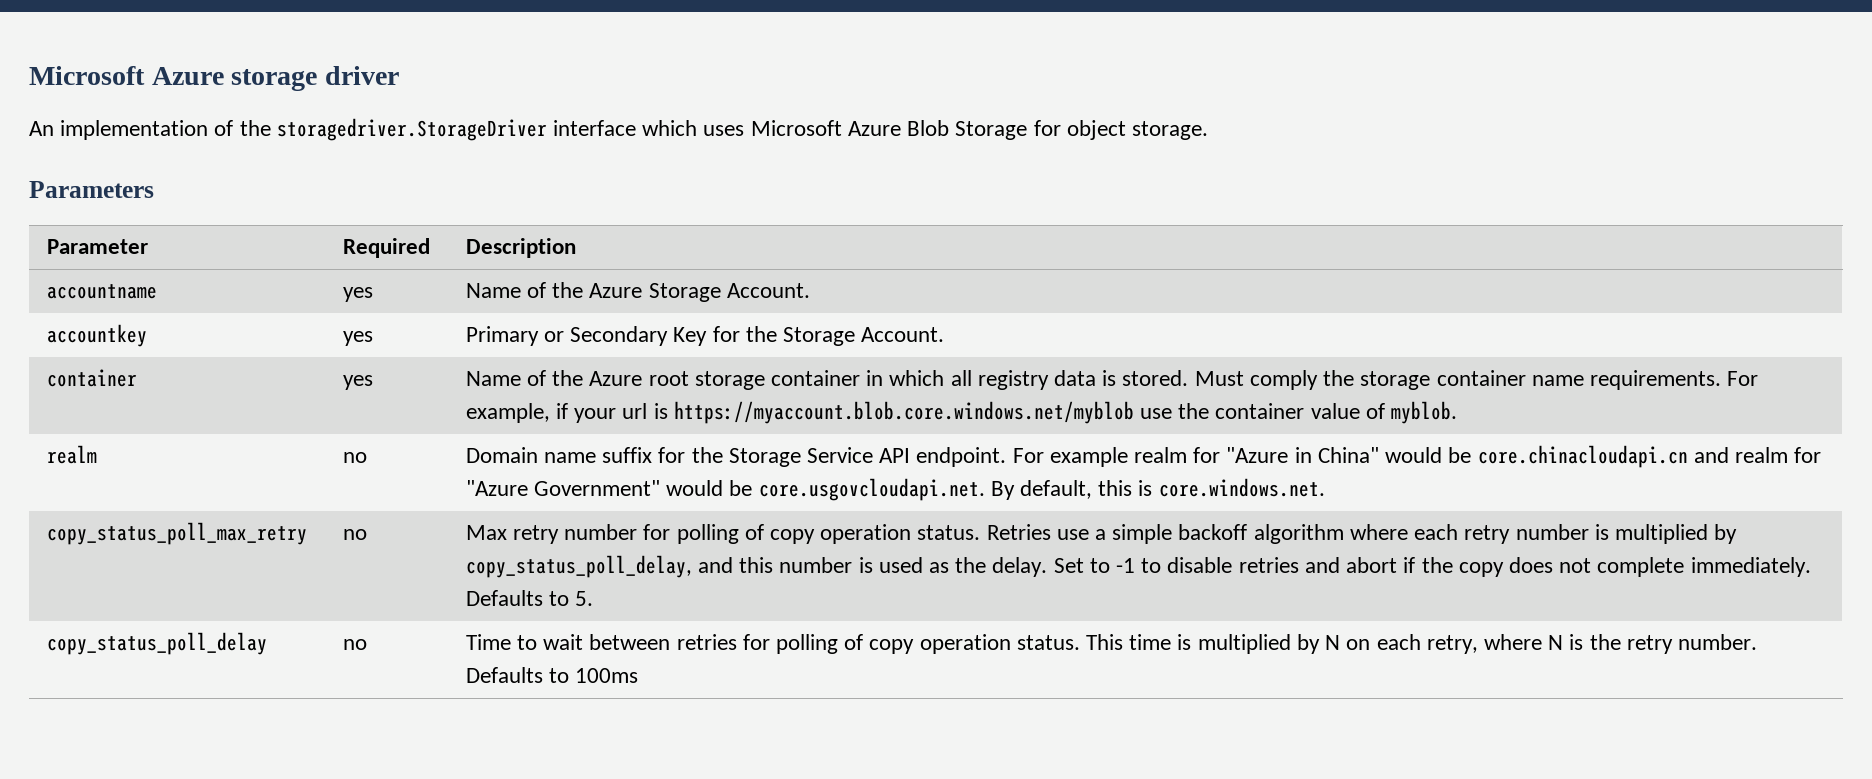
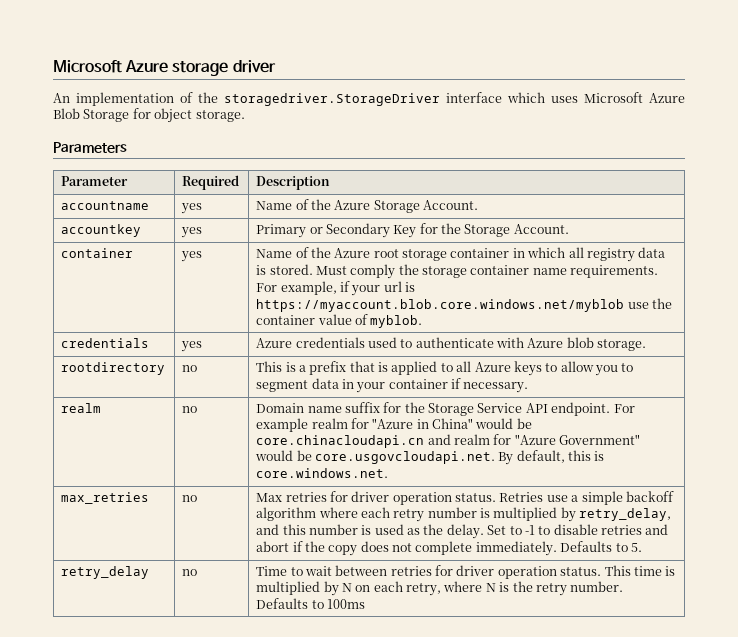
+ credentials | yes | Azure credentials used to authenticate with Azure blob storage.
+ rootdirectory | no | This is a prefix that is applied to all Azure keys to allow you to segment data in your container if necessary.
- copy_status_poll_max_retry
+ max_retries
- Max retry number for polling of copy operation status.
+ Max retries for driver operation status.
- Retries use a simple backoff algorithm where each retry number is multiplied by copy_status_poll_delay, and this number is used as the delay.
+ Retries use a simple backoff algorithm where each retry number is multiplied by retry_delay, and this number is used as the delay.
- copy_status_poll_delay | no | Time to wait between retries for polling of copy operation status. This time is multiplied by N on each retry, where N is the retry number. Defaults to 100ms
+ retry_delay | no | Time to wait between retries for driver operation status. This time is multiplied by N on each retry, where N is the retry number. Defaults to 100ms

